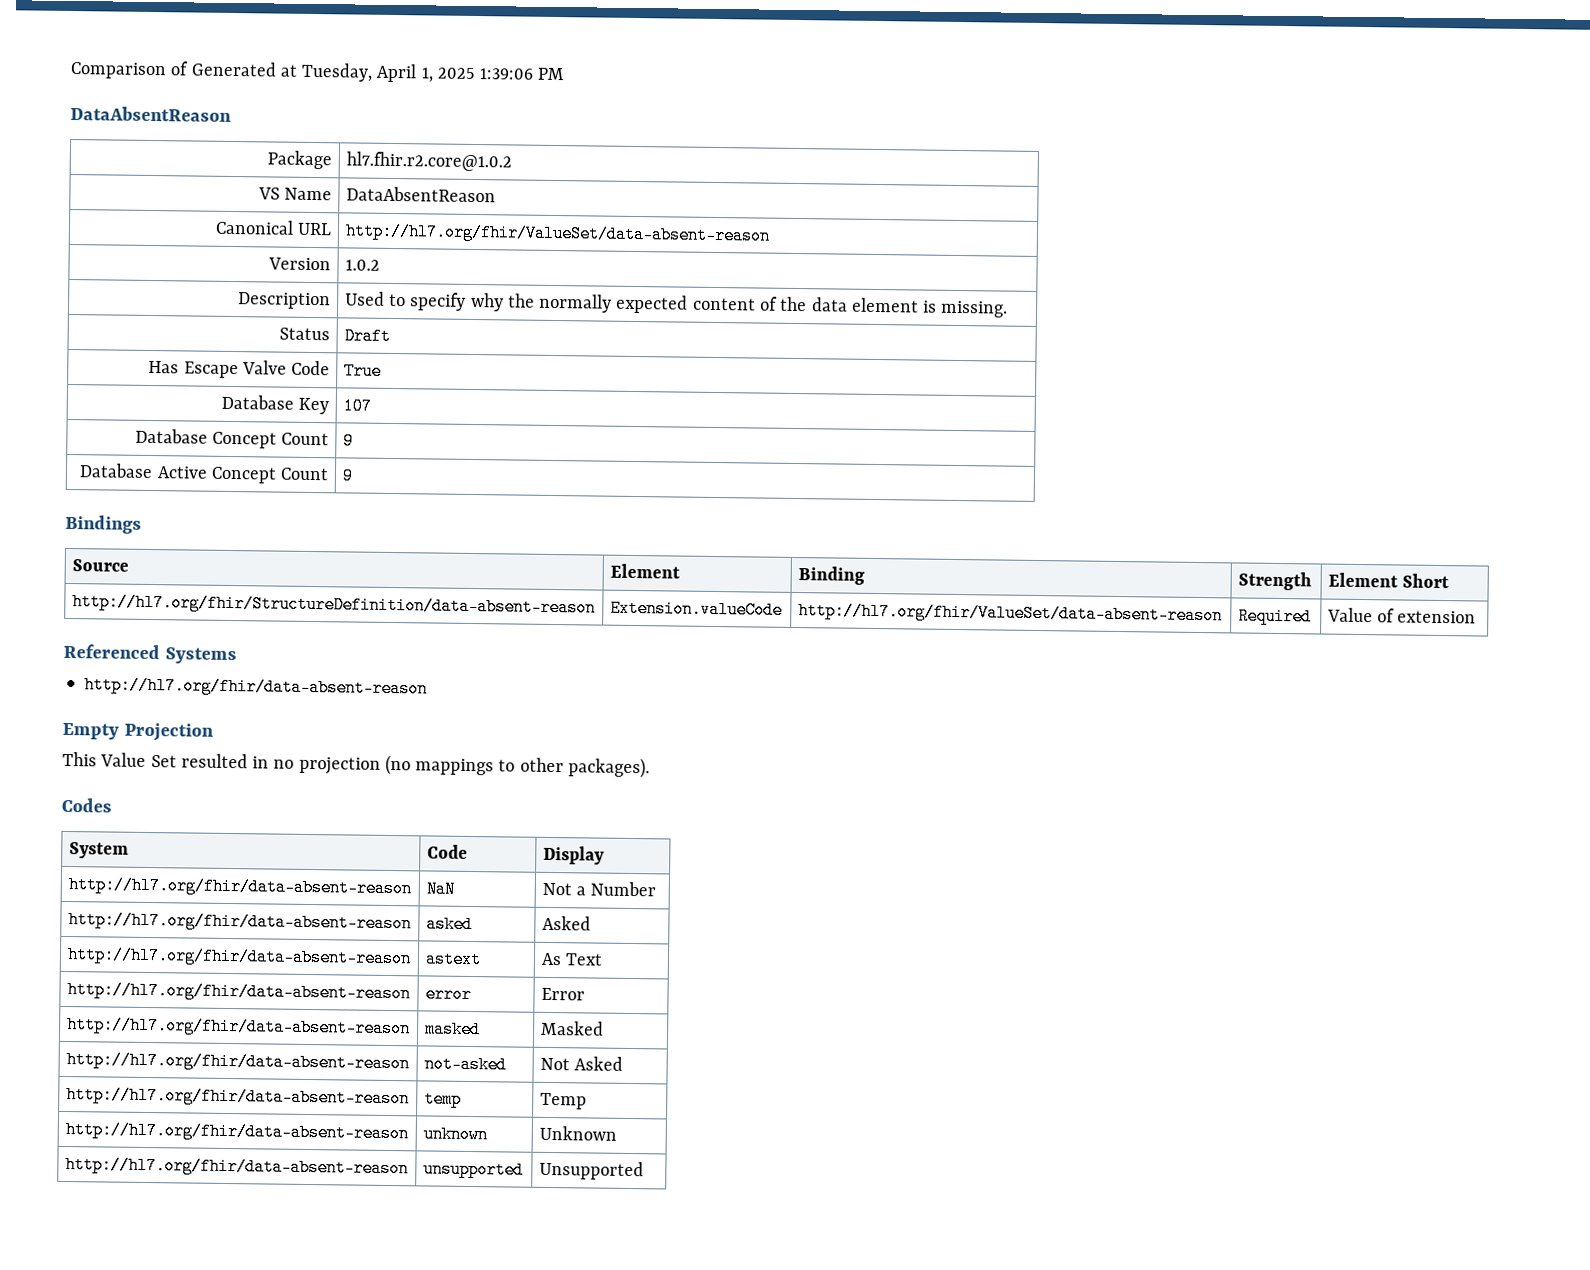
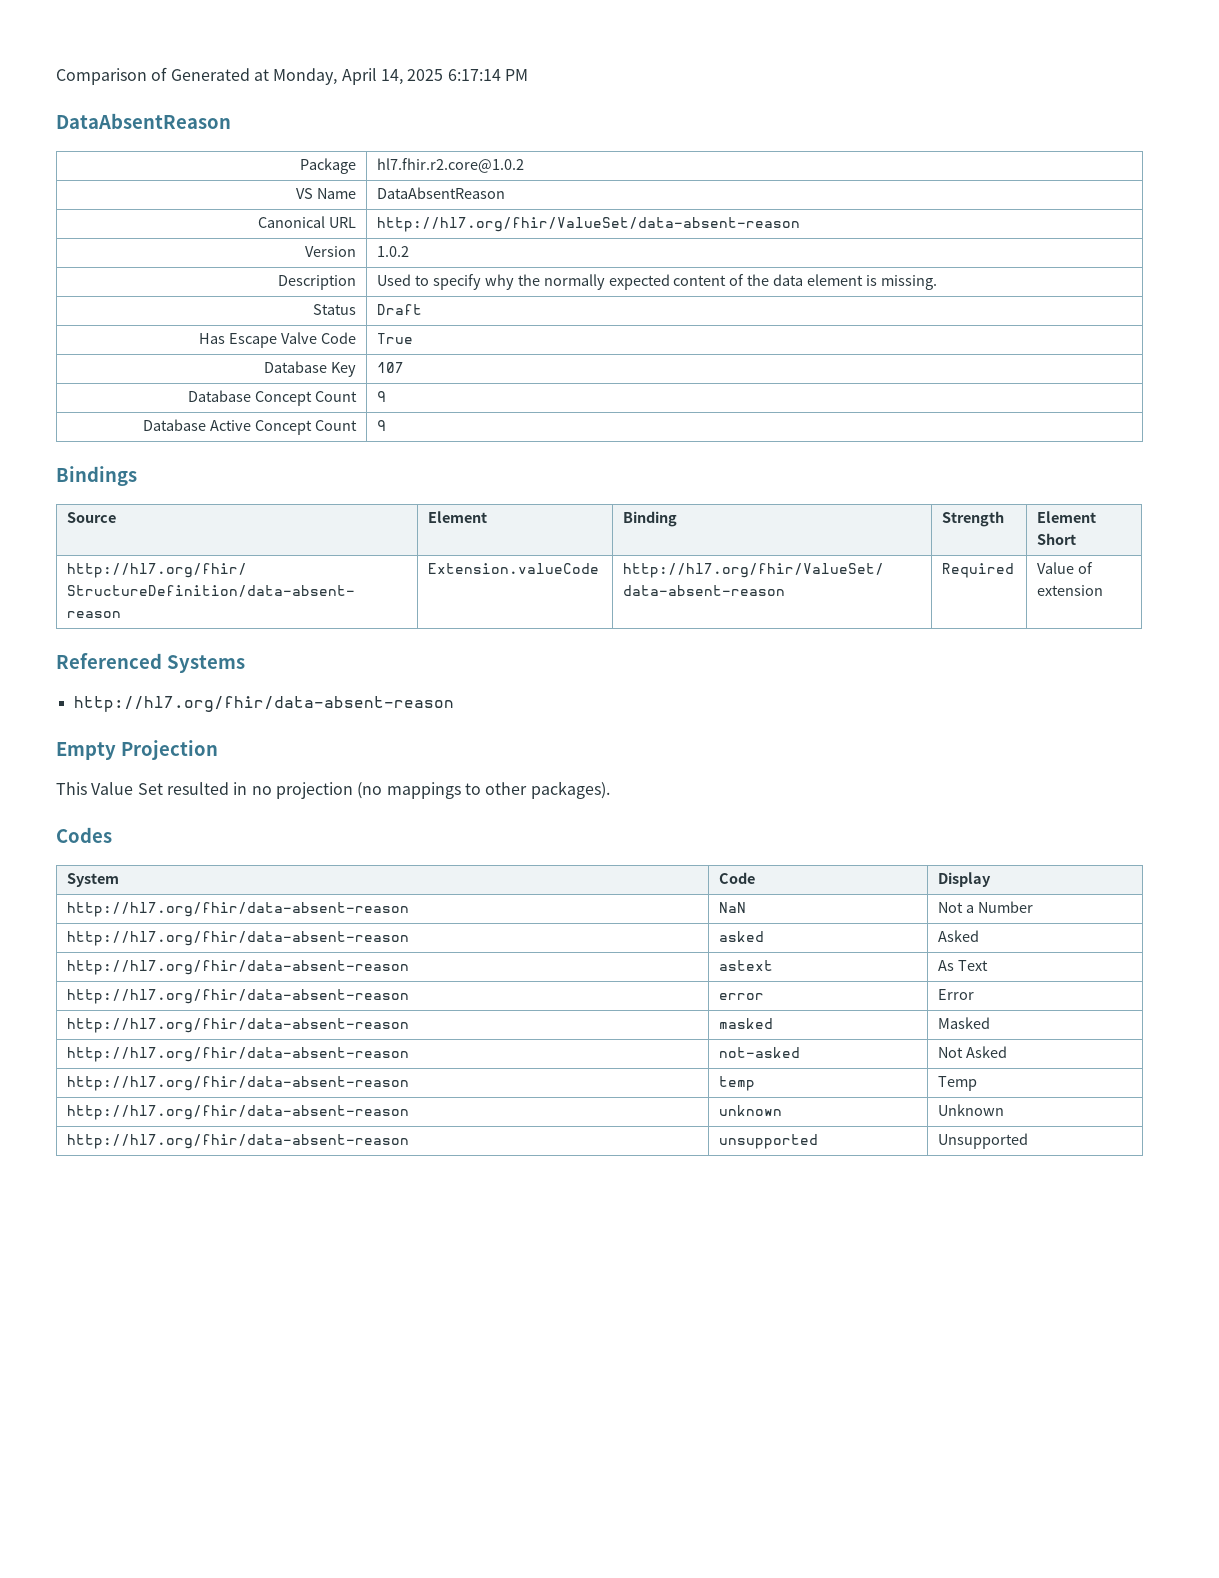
- Comparison of Generated at Tuesday, April 1, 2025 1:39:06 PM
+ Comparison of Generated at Monday, April 14, 2025 6:17:14 PM

